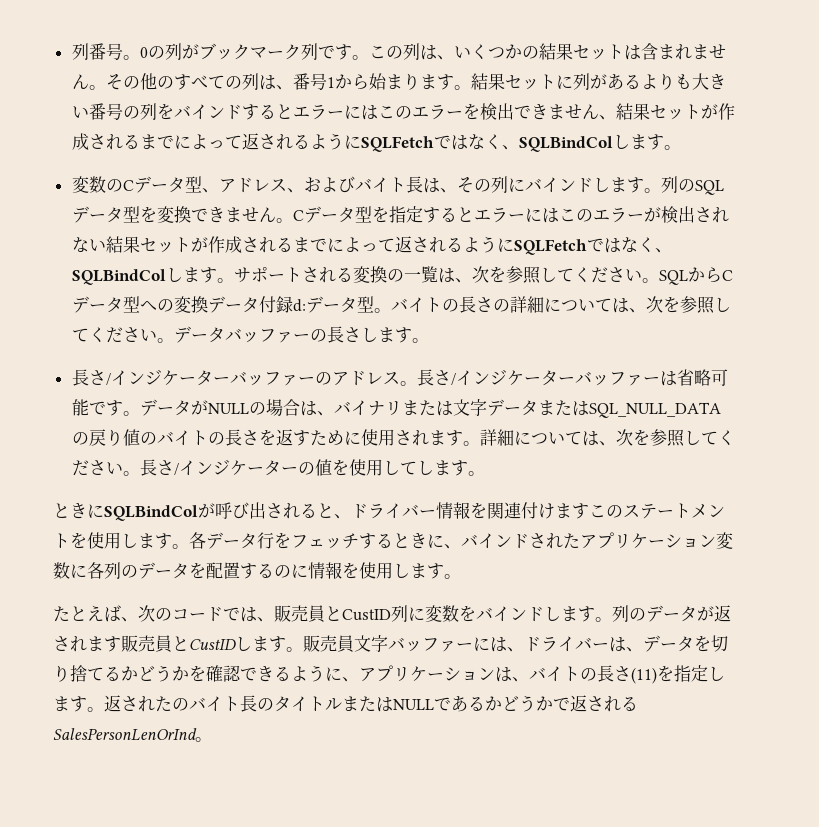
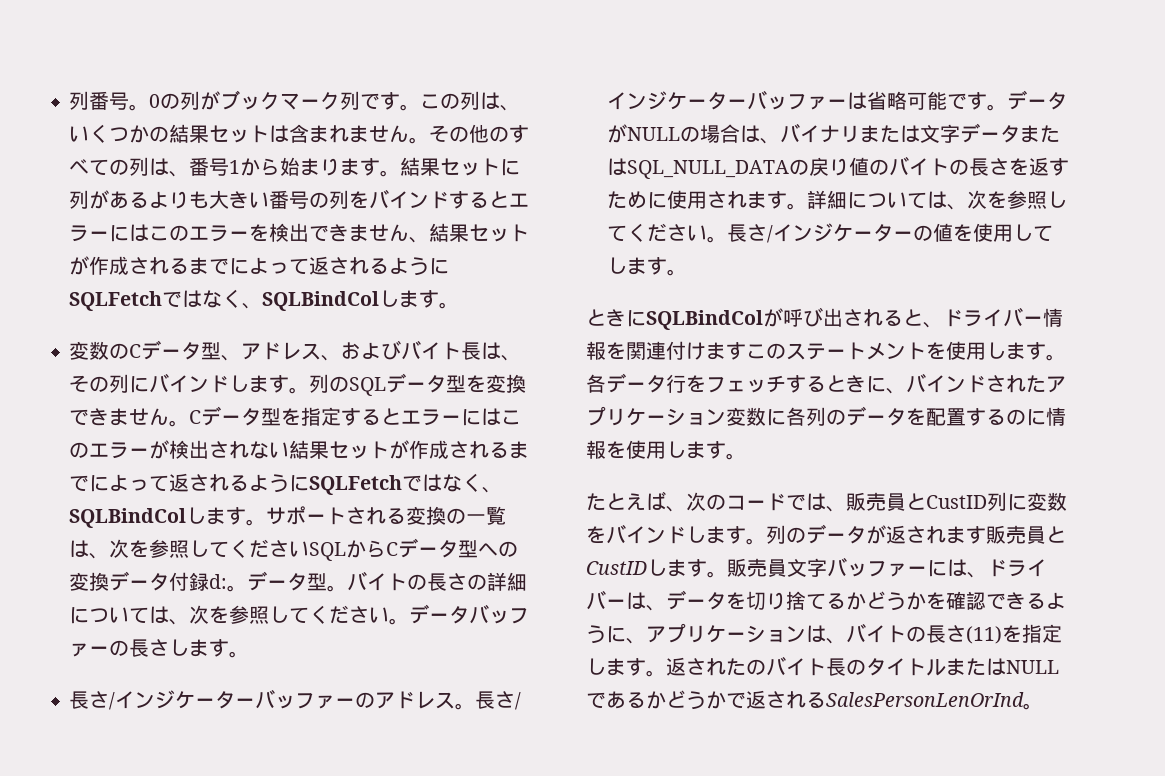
- サポートされる変換の一覧は、次を参照してください。SQLからCデータ型への変換データ付録d:データ型。
+ サポートされる変換の一覧は、次を参照してくださいSQLからCデータ型への変換データ付録d:。データ型。

